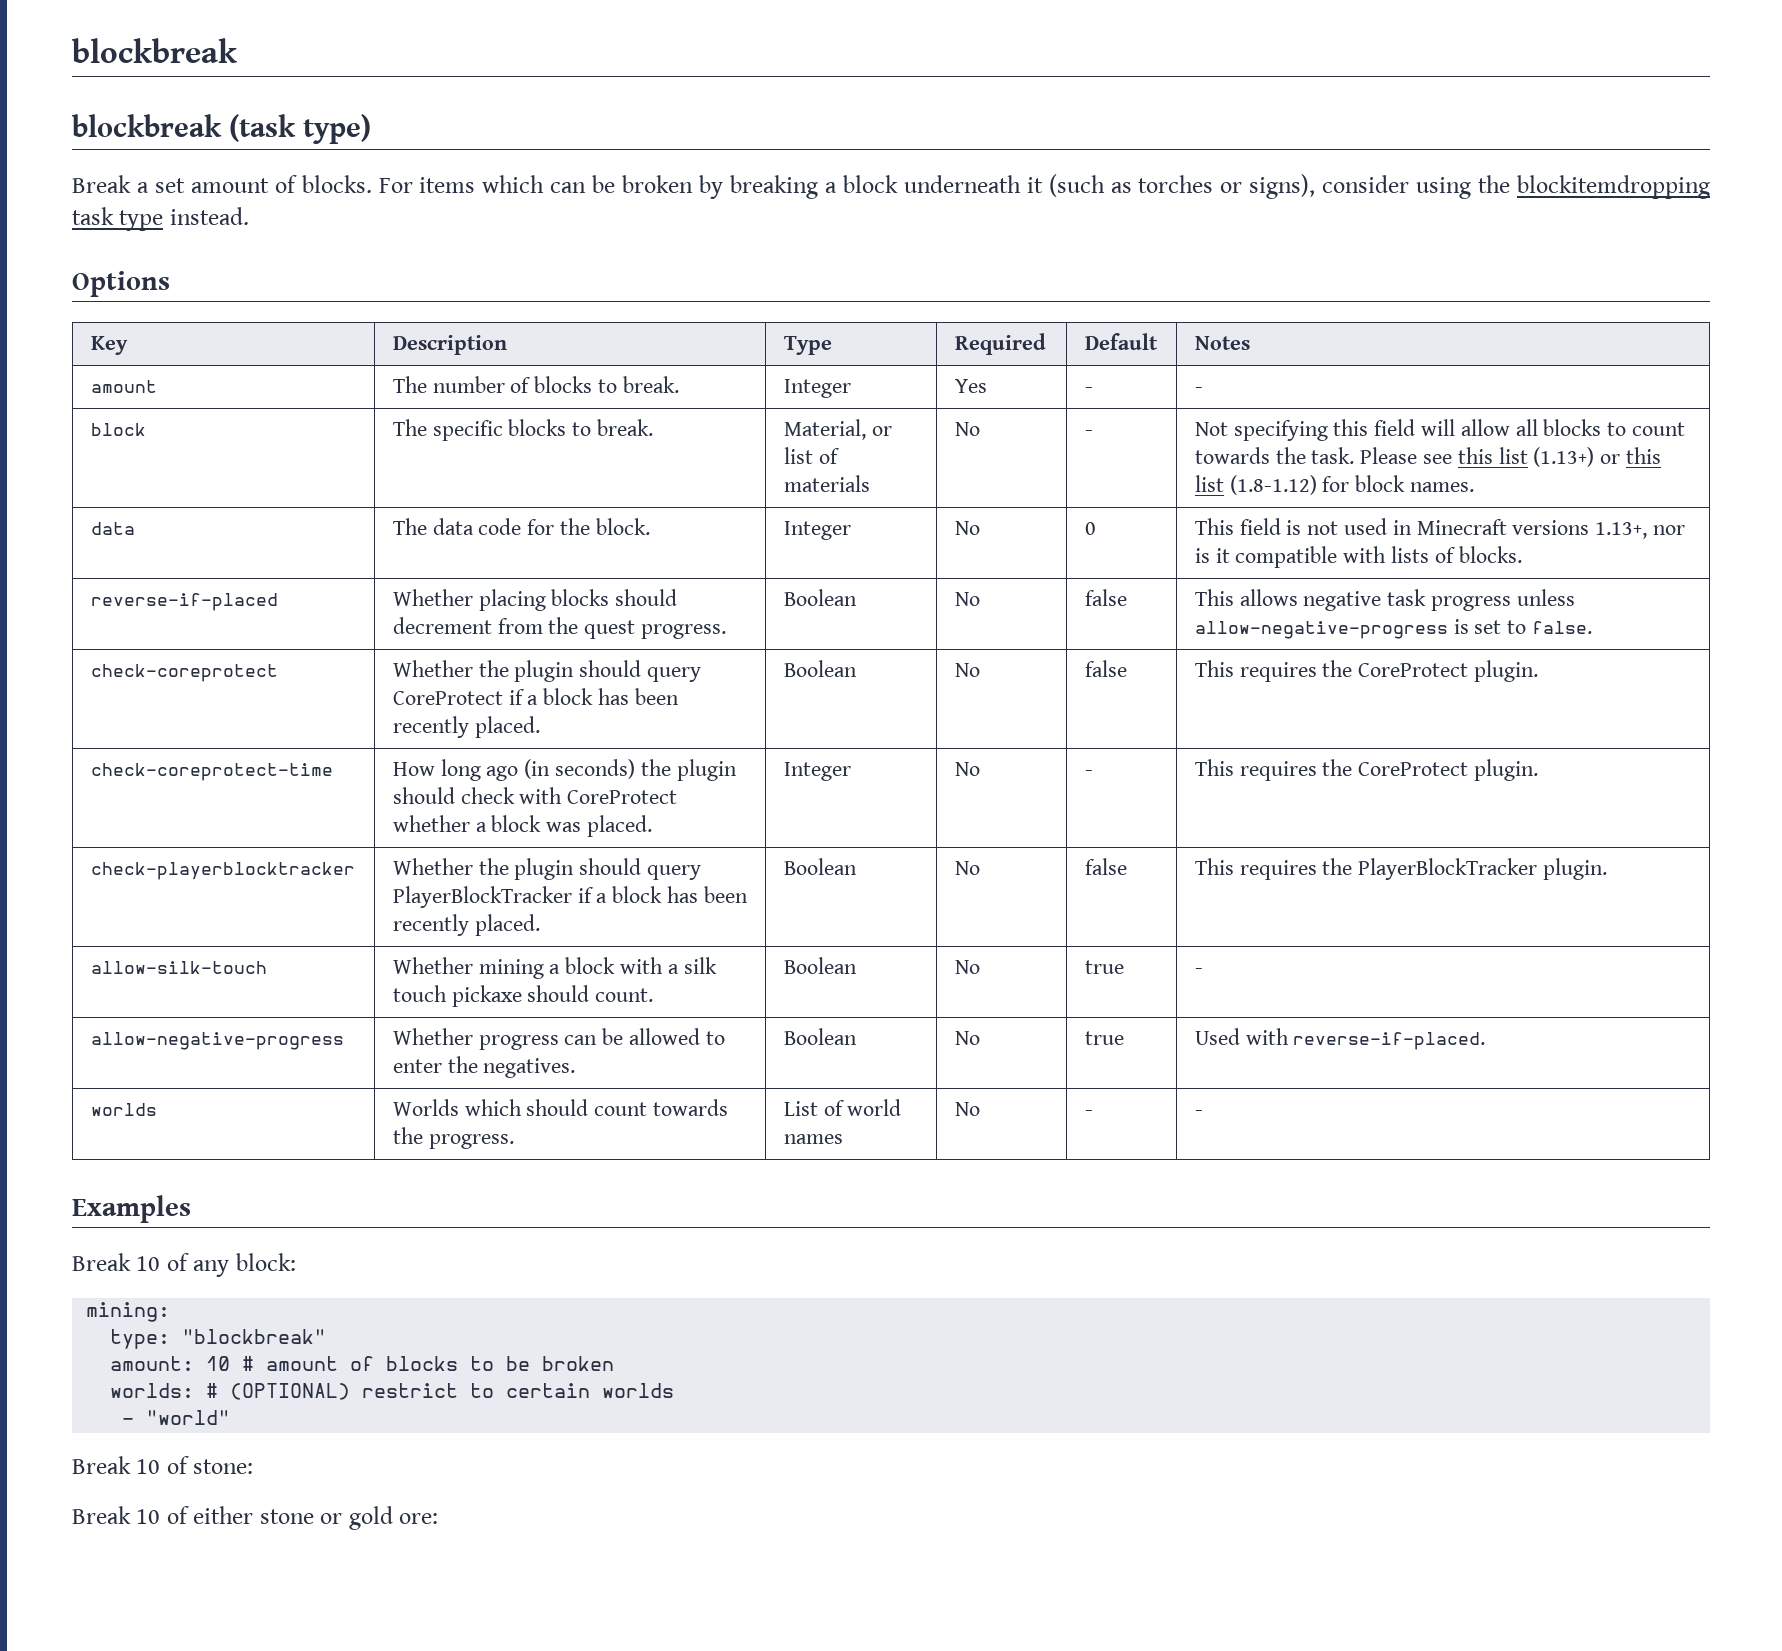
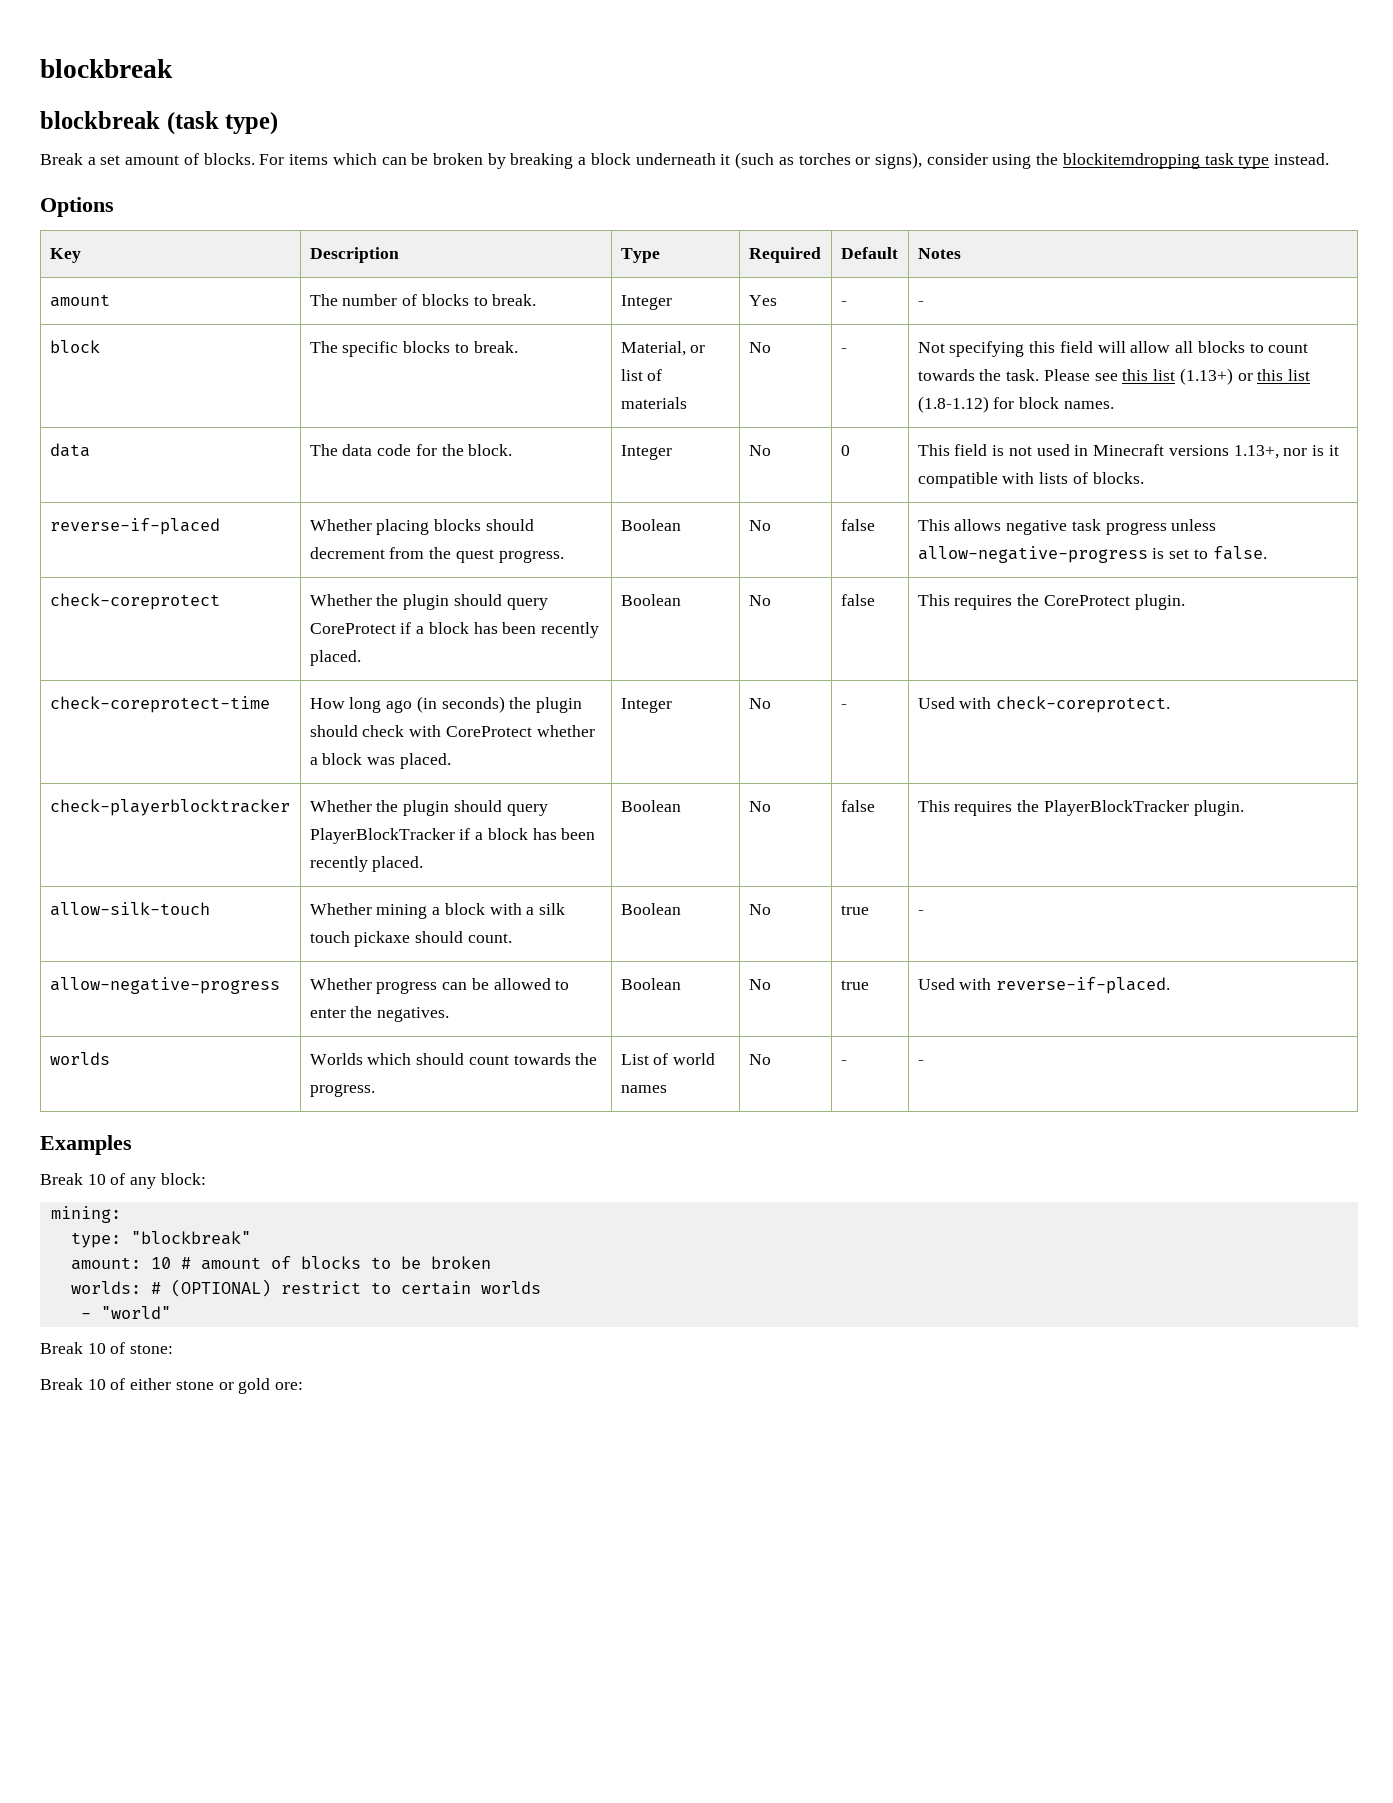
- check-coreprotect-time | How long ago (in seconds) the plugin should check with CoreProtect whether a block was placed. | Integer | No | - | This requires the CoreProtect plugin.
+ check-coreprotect-time | How long ago (in seconds) the plugin should check with CoreProtect whether a block was placed. | Integer | No | - | Used with check-coreprotect.

